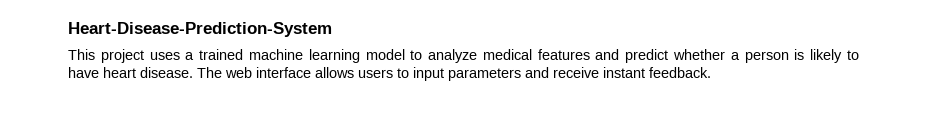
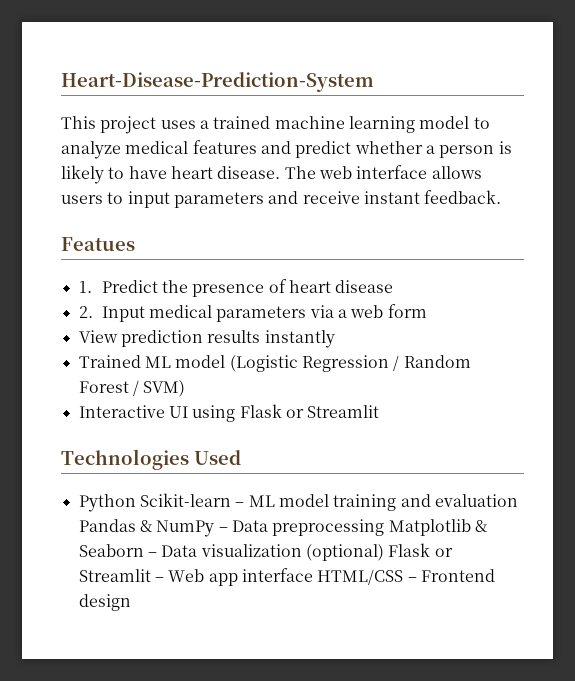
+ Featues
+ 1. Predict the presence of heart disease
+ 2. Input medical parameters via a web form
+ View prediction results instantly
+ Trained ML model (Logistic Regression / Random Forest / SVM)
+ Interactive UI using Flask or Streamlit
+ Technologies Used
+ Python Scikit-learn – ML model training and evaluation Pandas & NumPy – Data preprocessing Matplotlib & Seaborn – Data visualization (optional) Flask or Streamlit – Web app interface HTML/CSS – Frontend design

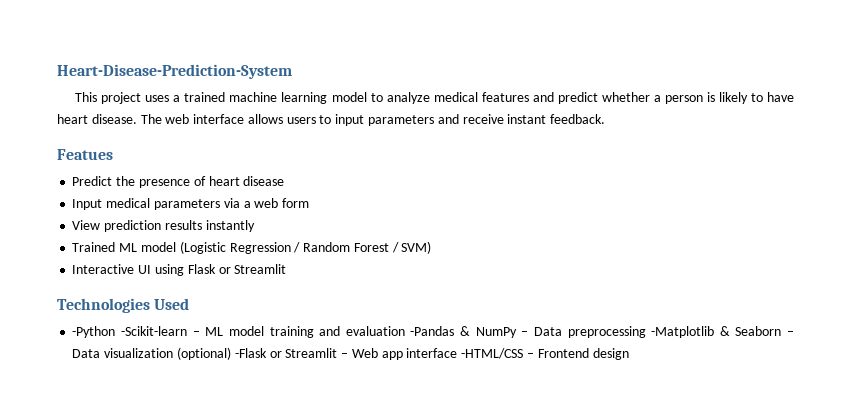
- 1. Predict the presence of heart disease
+ Predict the presence of heart disease
- 2. Input medical parameters via a web form
+ Input medical parameters via a web form
- Python Scikit-learn – ML model training and evaluation Pandas & NumPy – Data preprocessing Matplotlib & Seaborn – Data visualization (optional) Flask or Streamlit – Web app interface HTML/CSS – Frontend design
+ -Python -Scikit-learn – ML model training and evaluation -Pandas & NumPy – Data preprocessing -Matplotlib & Seaborn – Data visualization (optional) -Flask or Streamlit – Web app interface -HTML/CSS – Frontend design

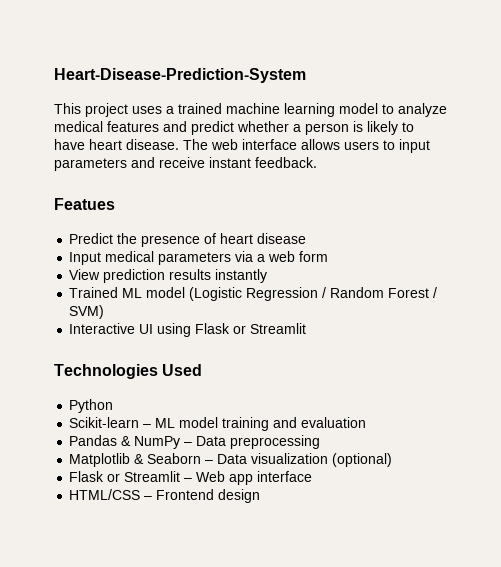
- -Python -Scikit-learn – ML model training and evaluation -Pandas & NumPy – Data preprocessing -Matplotlib & Seaborn – Data visualization (optional) -Flask or Streamlit – Web app interface -HTML/CSS – Frontend design
+ Python
+ Scikit-learn – ML model training and evaluation
+ Pandas & NumPy – Data preprocessing
+ Matplotlib & Seaborn – Data visualization (optional)
+ Flask or Streamlit – Web app interface
+ HTML/CSS – Frontend design

